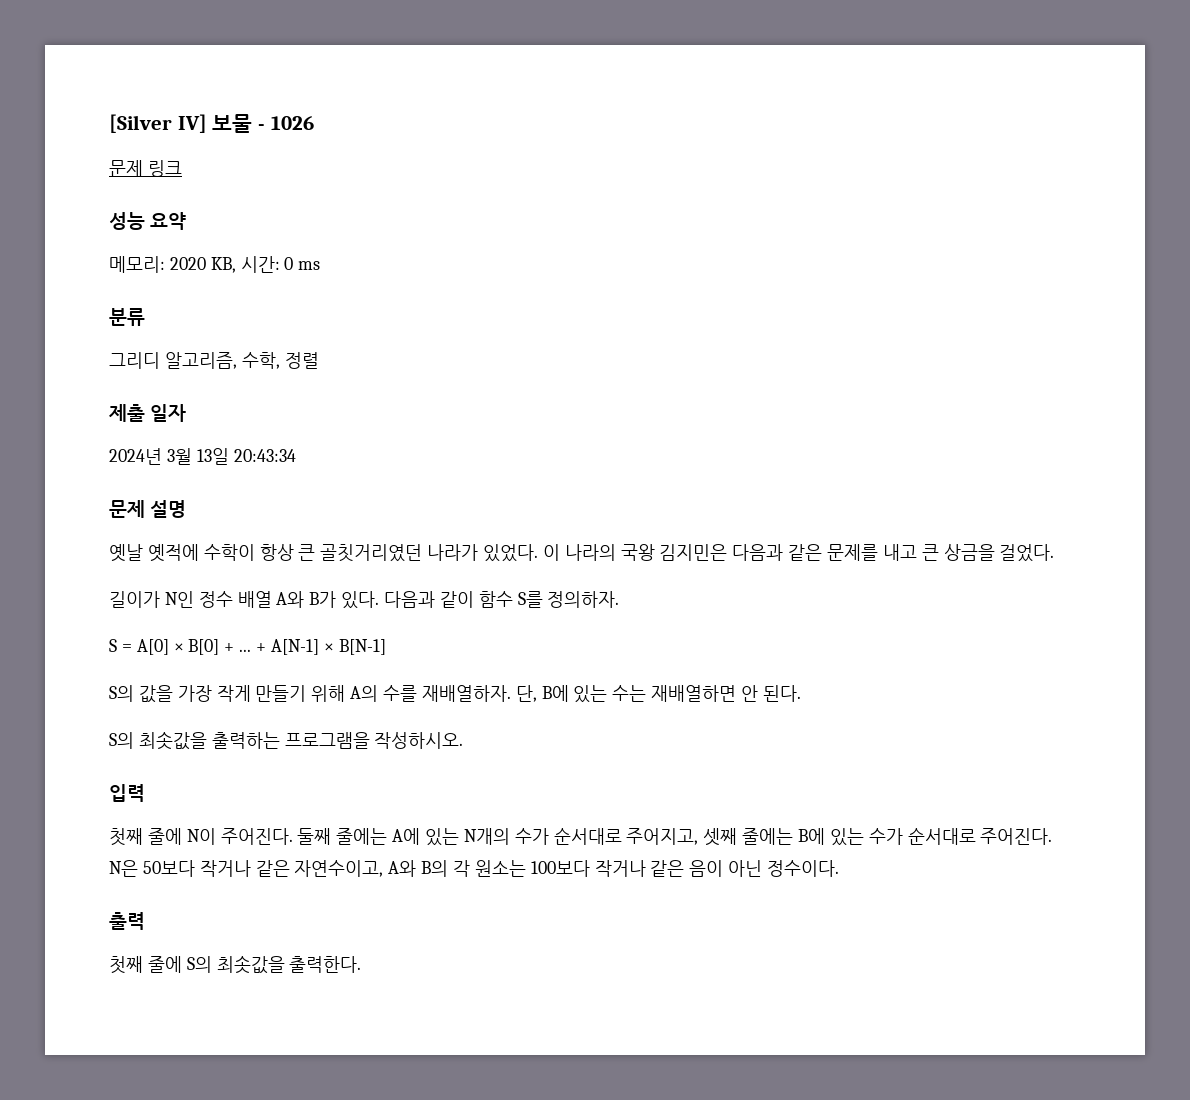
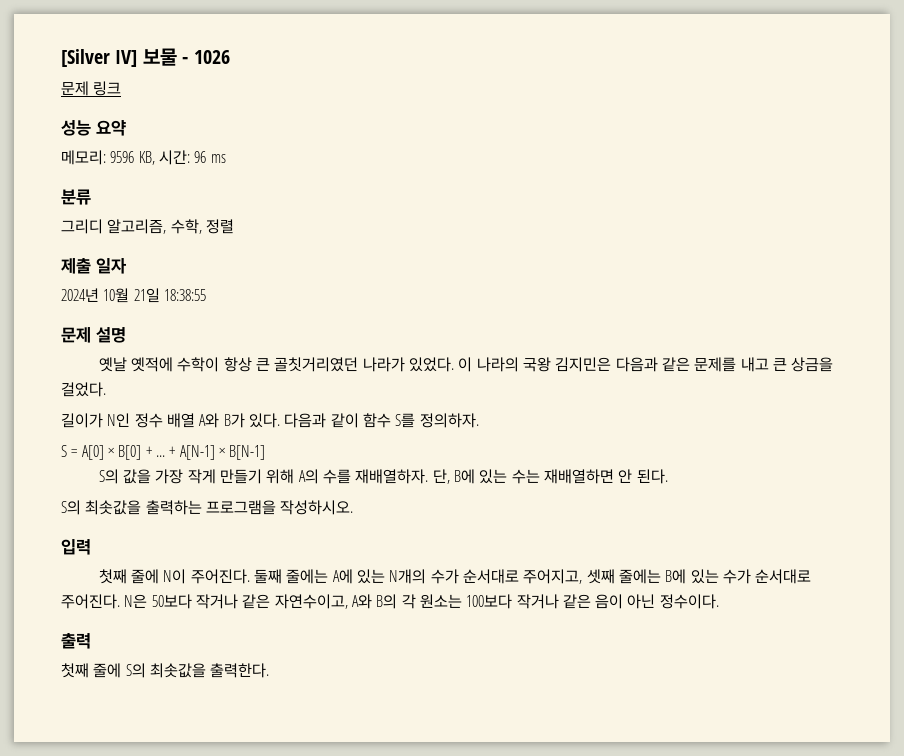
- 메모리: 2020 KB, 시간: 0 ms
+ 메모리: 9596 KB, 시간: 96 ms
- 2024년 3월 13일 20:43:34
+ 2024년 10월 21일 18:38:55

